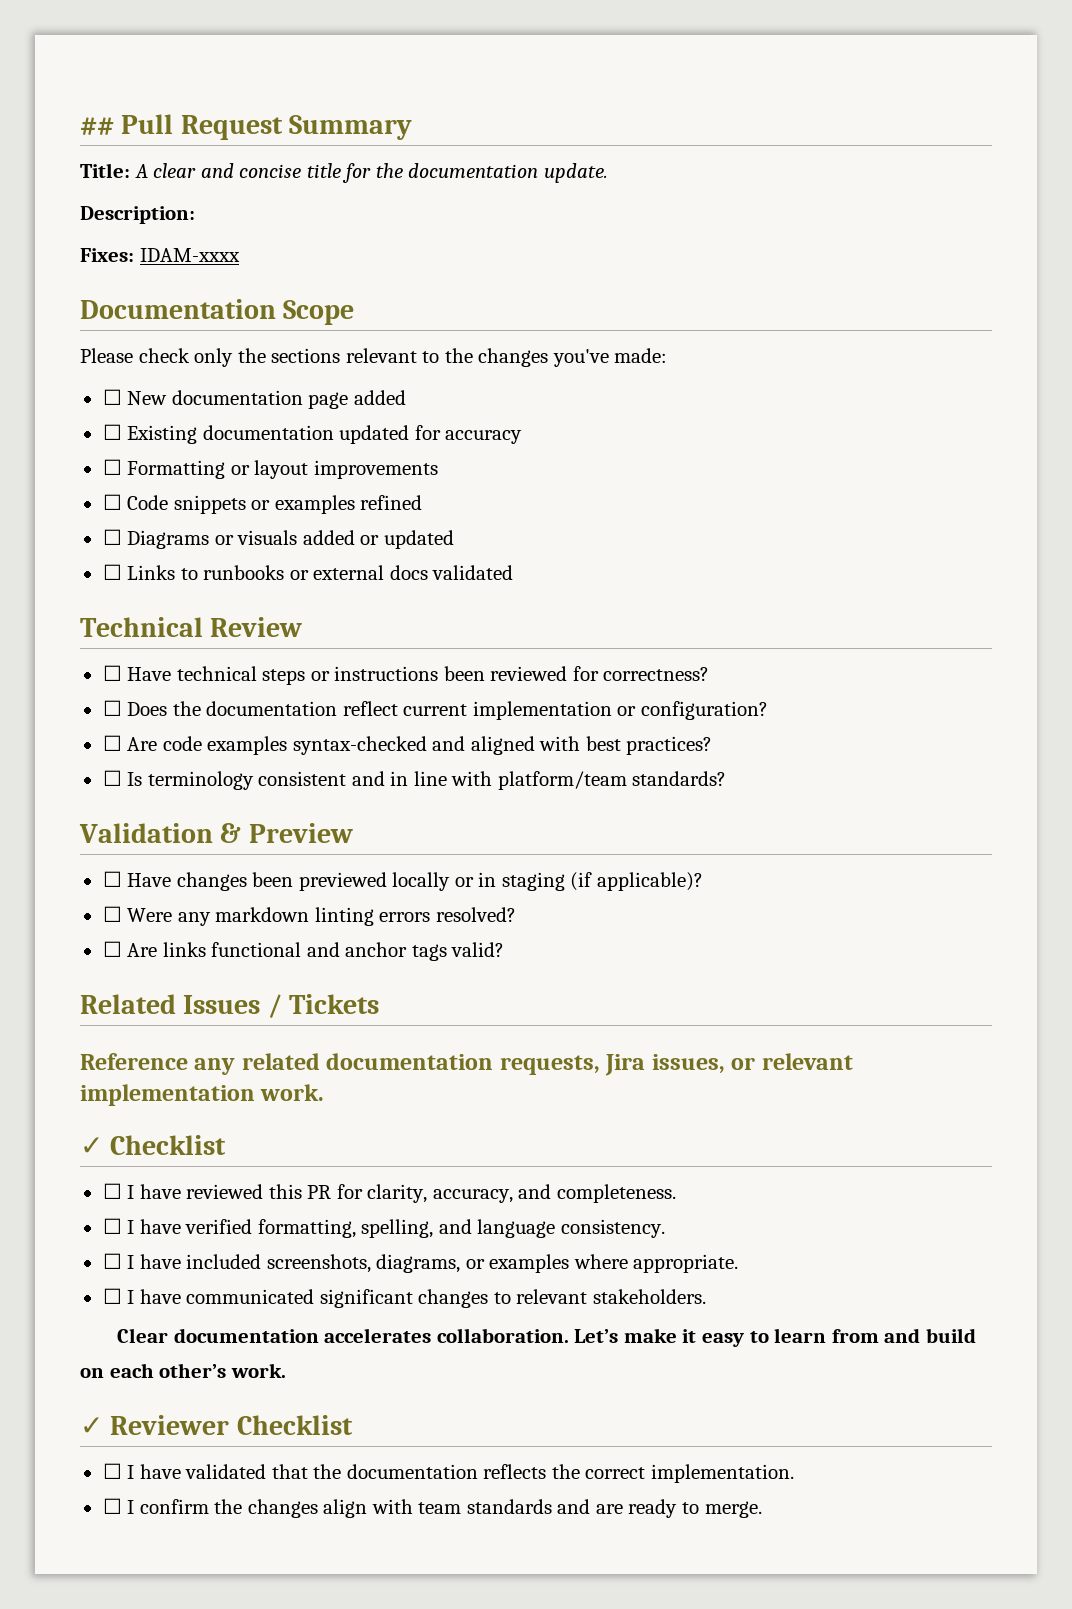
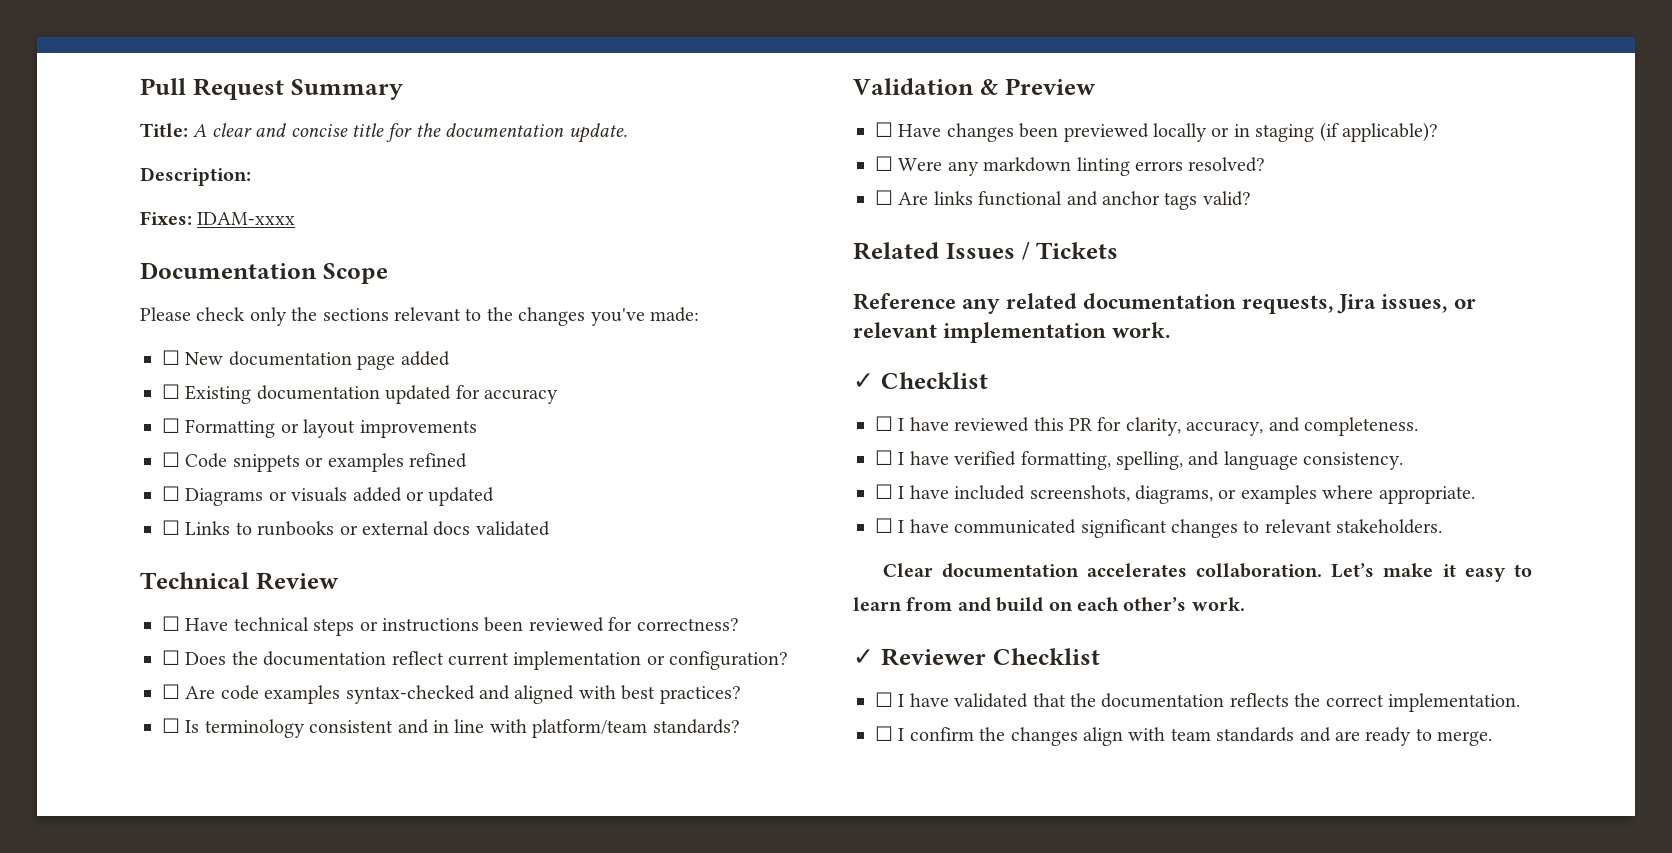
- ## Pull Request Summary
+ Pull Request Summary

